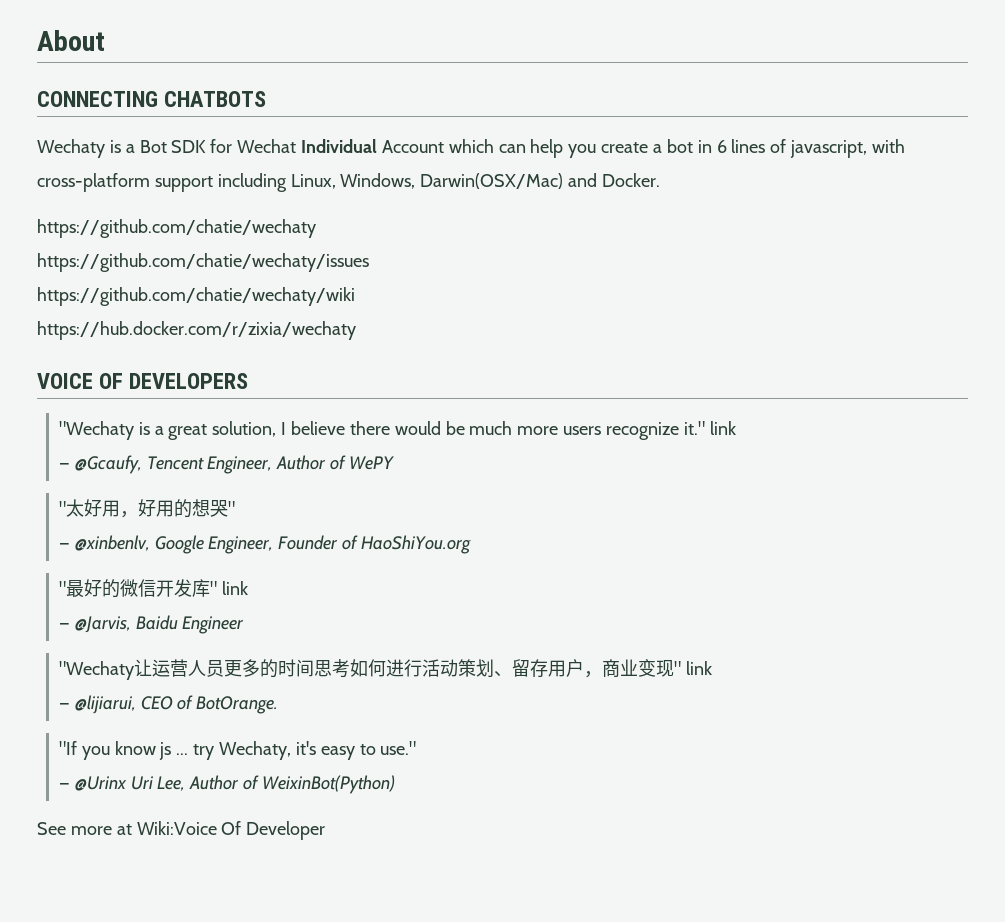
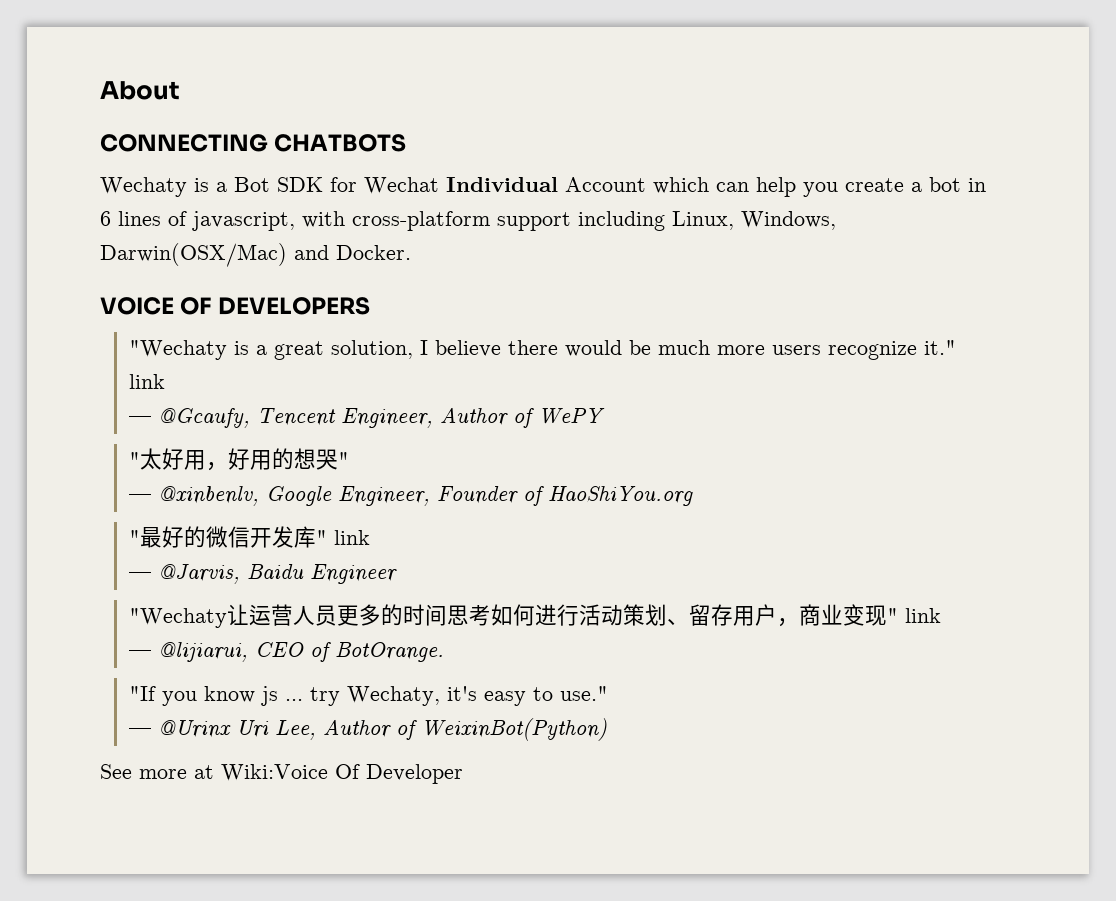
- https://github.com/chatie/wechaty
- https://github.com/chatie/wechaty/issues
- https://github.com/chatie/wechaty/wiki
- https://hub.docker.com/r/zixia/wechaty

